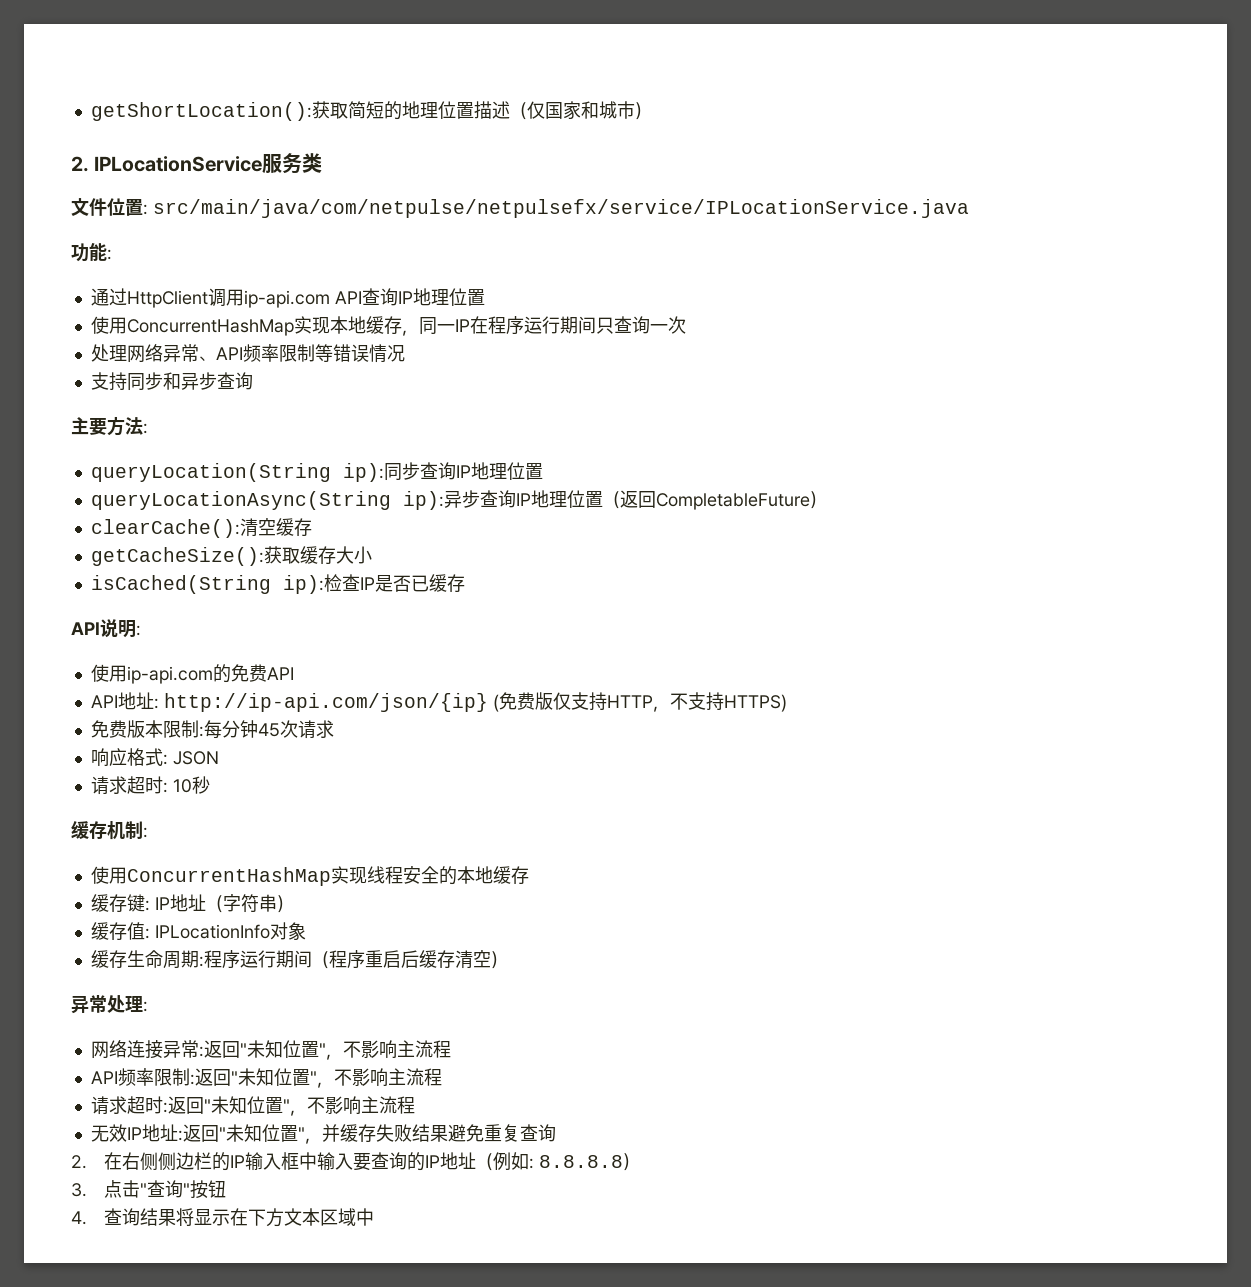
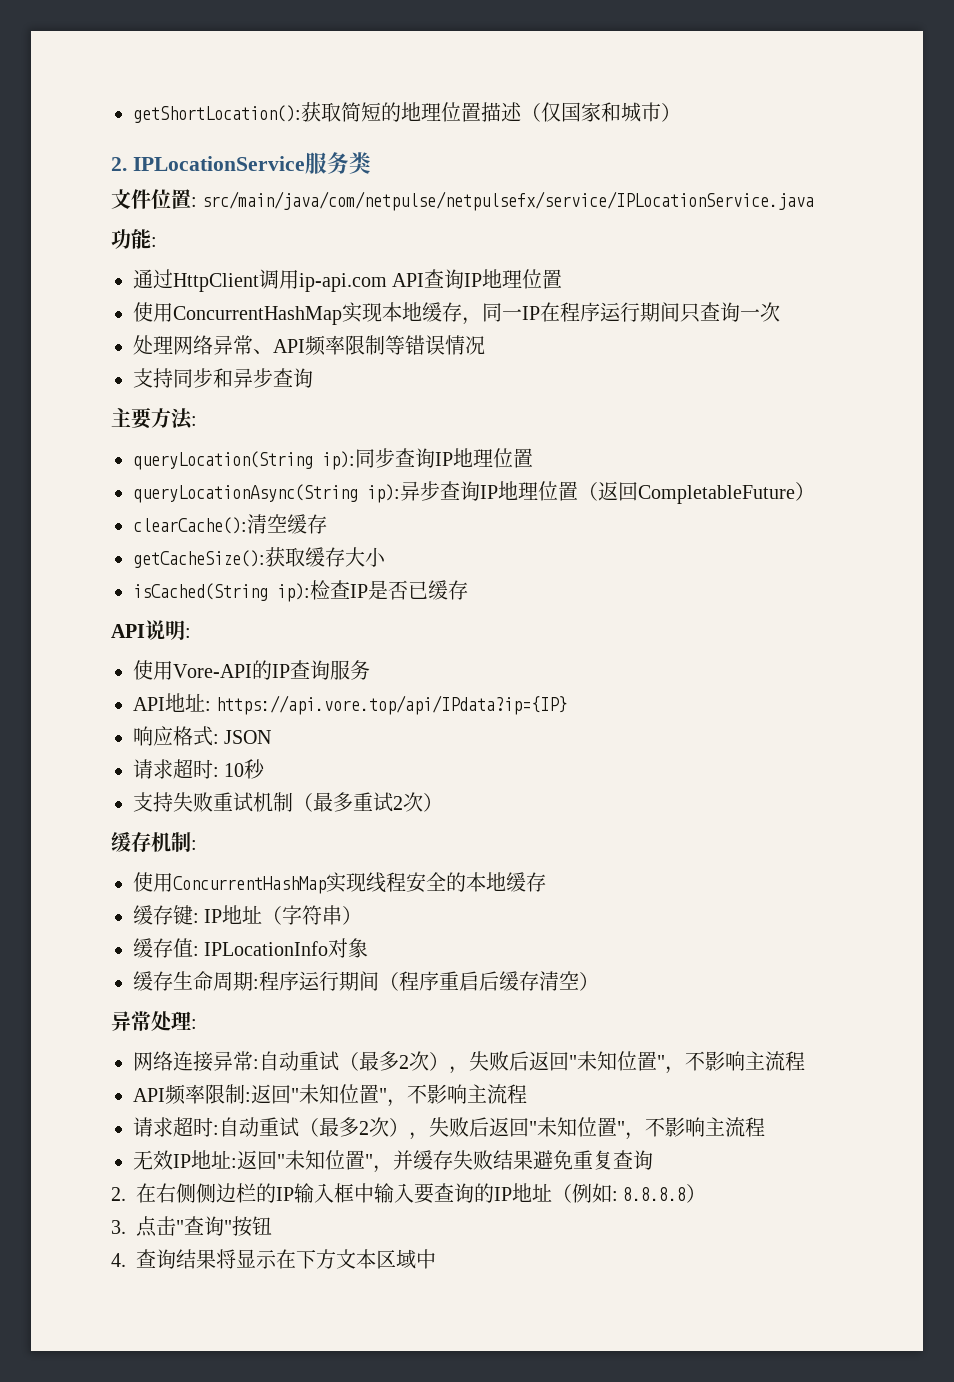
- 使用ip-api.com的免费API
+ 使用Vore-API的IP查询服务
- API地址: http://ip-api.com/json/{ip} (免费版仅支持HTTP，不支持HTTPS)
- 免费版本限制:每分钟45次请求
+ API地址: https://api.vore.top/api/IPdata?ip={IP}
+ 支持失败重试机制（最多重试2次）
- 网络连接异常:返回"未知位置"，不影响主流程
+ 网络连接异常:自动重试（最多2次），失败后返回"未知位置"，不影响主流程
- 请求超时:返回"未知位置"，不影响主流程
+ 请求超时:自动重试（最多2次），失败后返回"未知位置"，不影响主流程

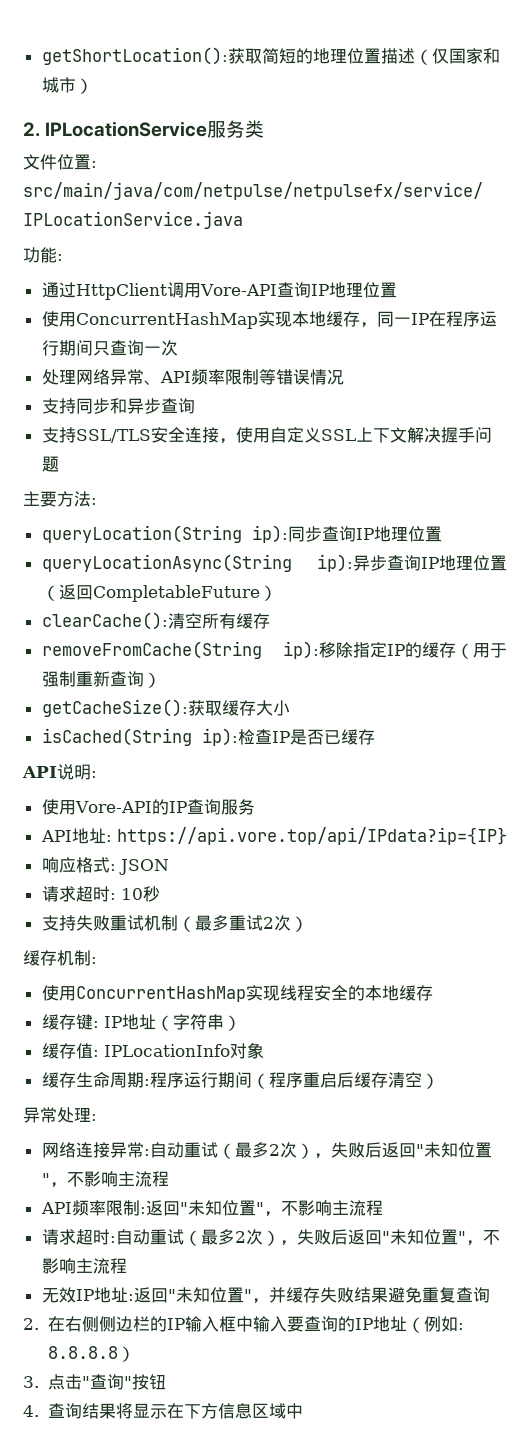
- 通过HttpClient调用ip-api.com API查询IP地理位置
+ 通过HttpClient调用Vore-API查询IP地理位置
+ 支持SSL/TLS安全连接，使用自定义SSL上下文解决握手问题
- clearCache():清空缓存
+ clearCache():清空所有缓存
+ removeFromCache(String ip):移除指定IP的缓存（用于强制重新查询）
- 4.查询结果将显示在下方文本区域中
+ 4.查询结果将显示在下方信息区域中

